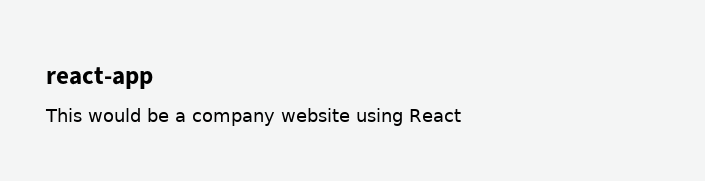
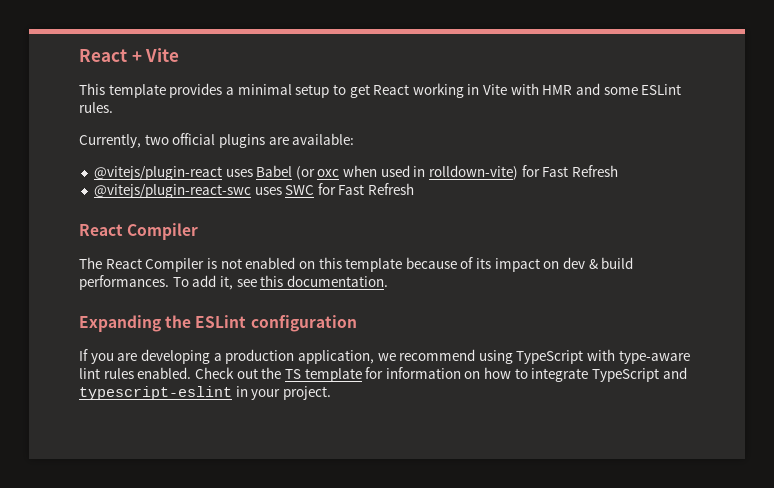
- react-app
- This would be a company website using React
+ React + Vite
+ This template provides a minimal setup to get React working in Vite with HMR and some ESLint rules.
+ Currently, two official plugins are available:
+ @vitejs/plugin-react uses Babel (or oxc when used in rolldown-vite) for Fast Refresh
+ @vitejs/plugin-react-swc uses SWC for Fast Refresh
+ React Compiler
+ The React Compiler is not enabled on this template because of its impact on dev & build performances. To add it, see this documentation.
+ Expanding the ESLint configuration
+ If you are developing a production application, we recommend using TypeScript with type-aware lint rules enabled. Check out the TS template for information on how to integrate TypeScript and typescript-eslint in your project.

